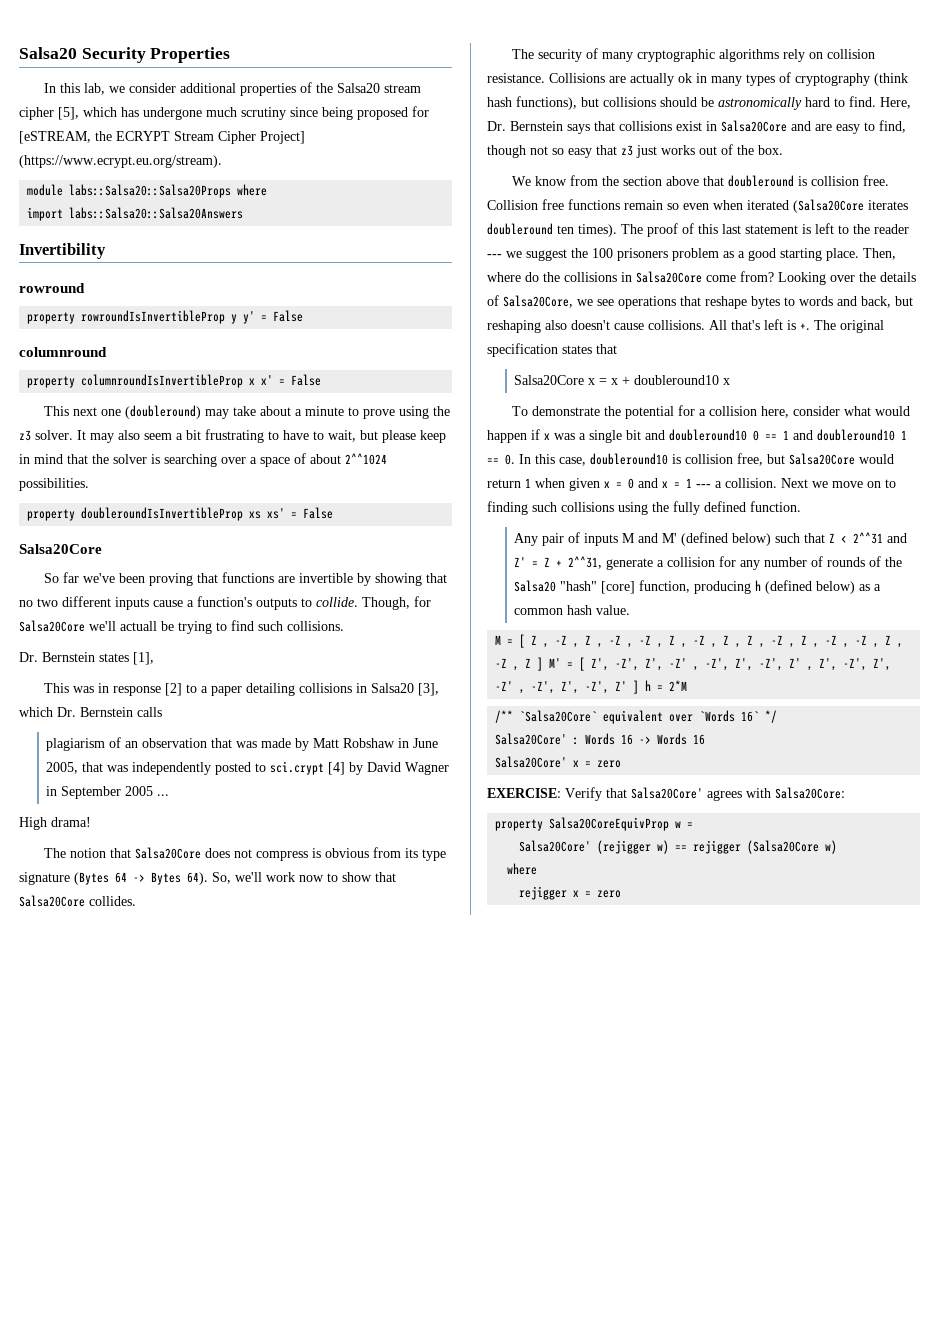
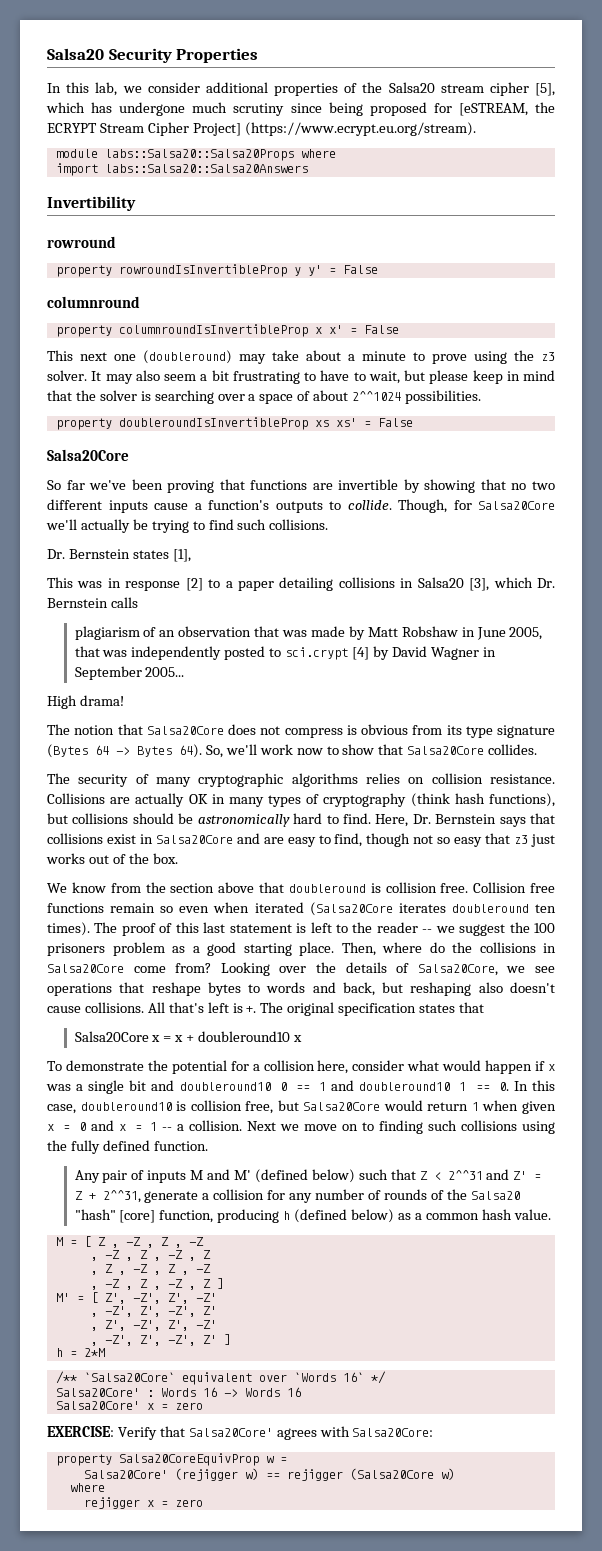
- Though, for Salsa20Core we'll actuall be trying to find such collisions.
+ Though, for Salsa20Core we'll actually be trying to find such collisions.
- plagiarism of an observation that was made by Matt Robshaw in June 2005, that was independently posted to sci.crypt [4] by David Wagner in September 2005 ...
+ plagiarism of an observation that was made by Matt Robshaw in June 2005, that was independently posted to sci.crypt [4] by David Wagner in September 2005...
- The security of many cryptographic algorithms rely on collision resistance.
+ The security of many cryptographic algorithms relies on collision resistance.
- Collisions are actually ok in many types of cryptography (think hash functions), but collisions should be astronomically hard to find.
+ Collisions are actually OK in many types of cryptography (think hash functions), but collisions should be astronomically hard to find.
- The proof of this last statement is left to the reader --- we suggest the 100 prisoners problem as a good starting place.
+ The proof of this last statement is left to the reader -- we suggest the 100 prisoners problem as a good starting place.
- To demonstrate the potential for a collision here, consider what would happen if x was a single bit and doubleround10 0 == 1 and doubleround10 1 == 0. In this case, doubleround10 is collision free, but Salsa20Core would return 1 when given x = 0 and x = 1 --- a collision.
+ To demonstrate the potential for a collision here, consider what would happen if x was a single bit and doubleround10 0 == 1 and doubleround10 1 == 0. In this case, doubleround10 is collision free, but Salsa20Core would return 1 when given x = 0 and x = 1 -- a collision.
- M = [ Z , -Z , Z , -Z , -Z , Z , -Z , Z , Z , -Z , Z , -Z , -Z , Z , -Z , Z ] M' = [ Z', -Z', Z', -Z' , -Z', Z', -Z', Z' , Z', -Z', Z', -Z' , -Z', Z', -Z', Z' ] h = 2*M
+ M = [ Z , -Z , Z , -Z
+ , -Z , Z , -Z , Z
+ , Z , -Z , Z , -Z
+ , -Z , Z , -Z , Z ]
+ M' = [ Z', -Z', Z', -Z'
+ , -Z', Z', -Z', Z'
+ , Z', -Z', Z', -Z'
+ , -Z', Z', -Z', Z' ]
+ h = 2*M

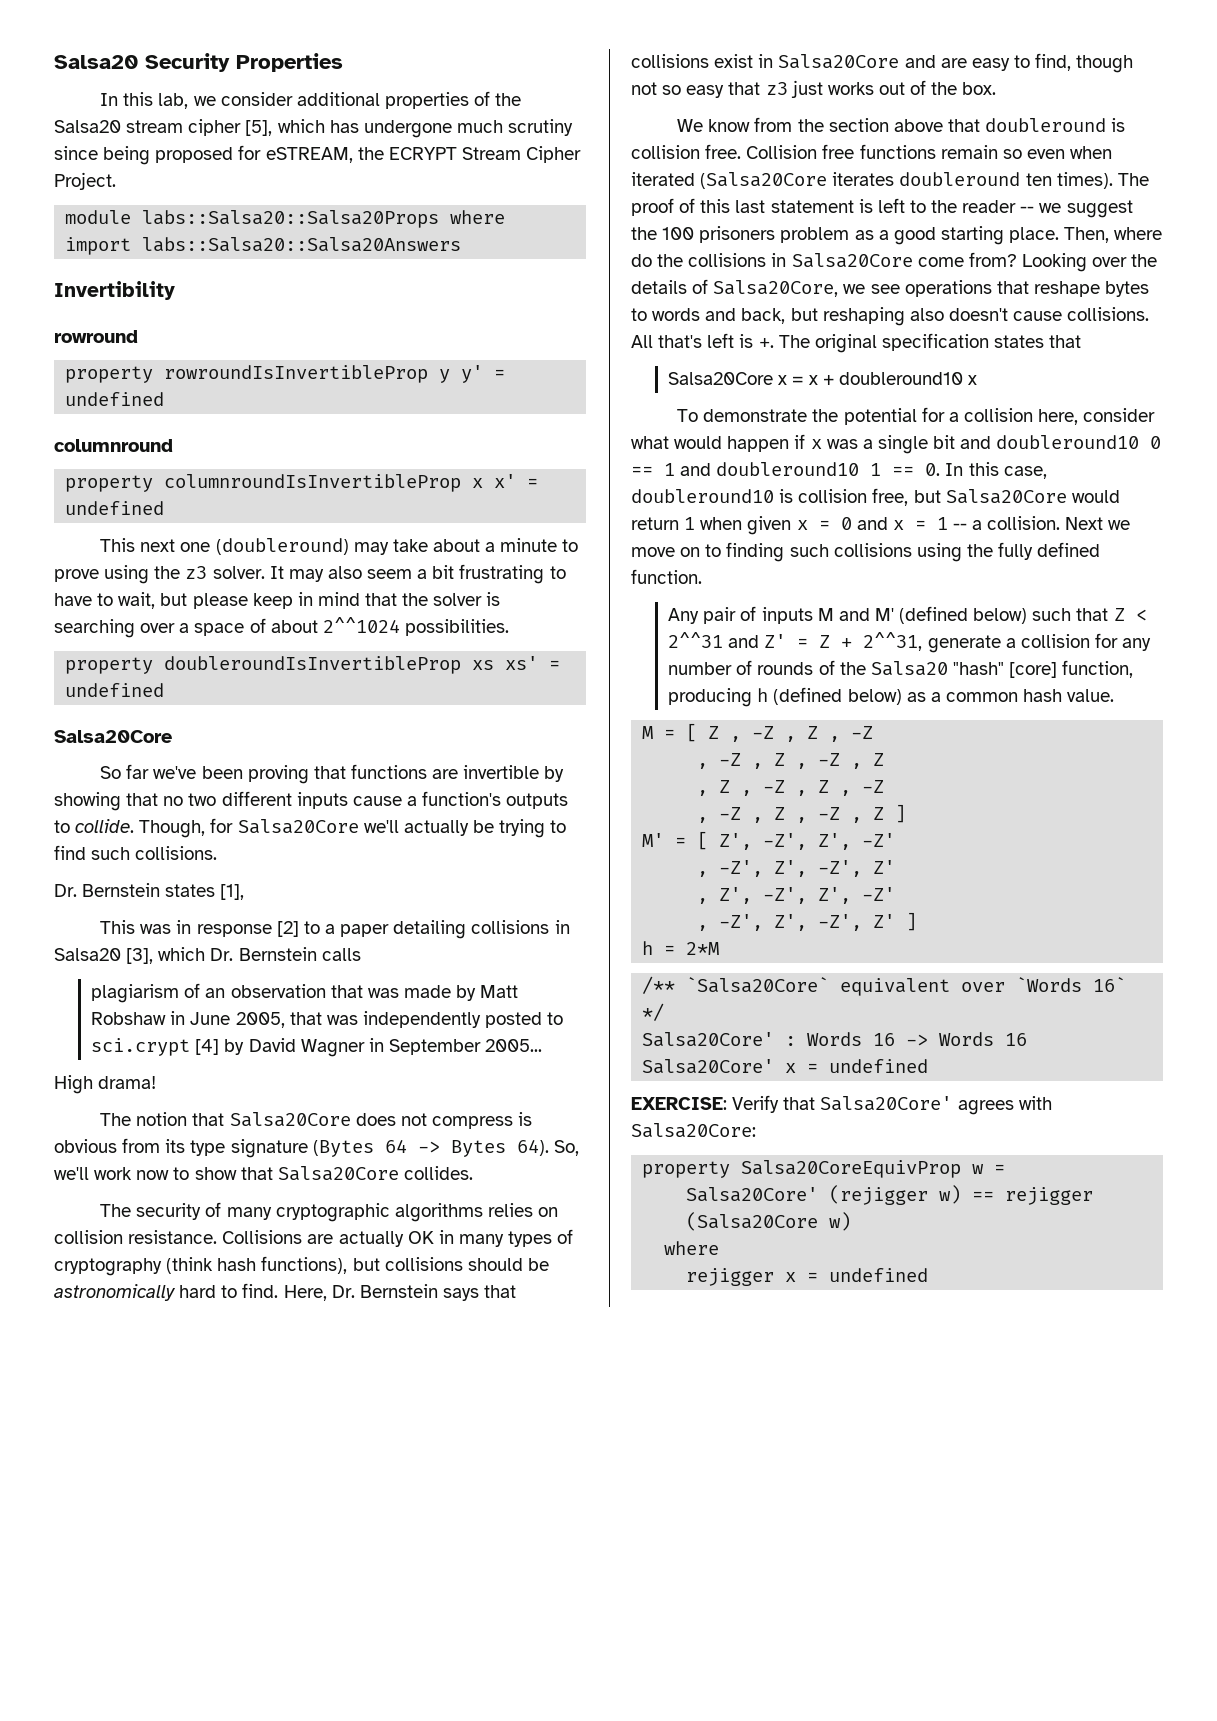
- In this lab, we consider additional properties of the Salsa20 stream cipher [5], which has undergone much scrutiny since being proposed for [eSTREAM, the ECRYPT Stream Cipher Project] (https://www.ecrypt.eu.org/stream).
+ In this lab, we consider additional properties of the Salsa20 stream cipher [5], which has undergone much scrutiny since being proposed for eSTREAM, the ECRYPT Stream Cipher Project.
- property rowroundIsInvertibleProp y y' = False
+ property rowroundIsInvertibleProp y y' = undefined
- property columnroundIsInvertibleProp x x' = False
+ property columnroundIsInvertibleProp x x' = undefined
- property doubleroundIsInvertibleProp xs xs' = False
+ property doubleroundIsInvertibleProp xs xs' = undefined
- Salsa20Core' x = zero
+ Salsa20Core' x = undefined
- rejigger x = zero
+ rejigger x = undefined

